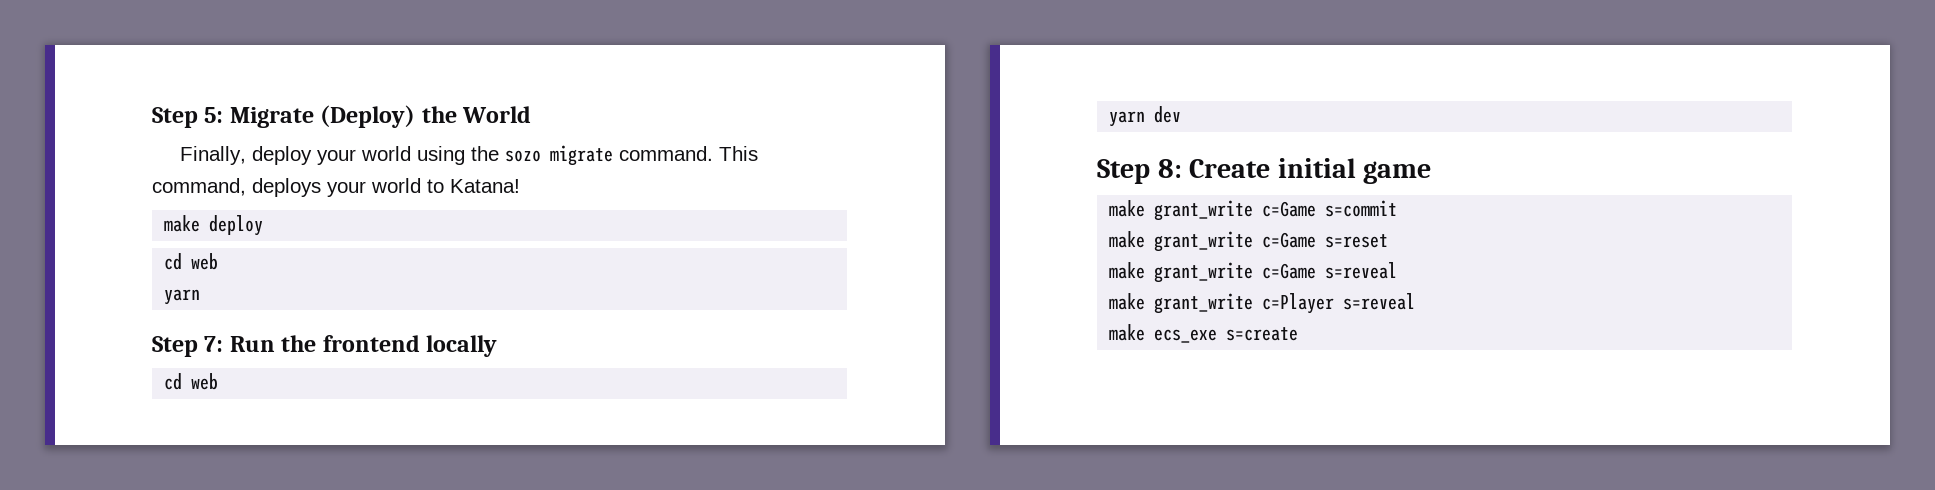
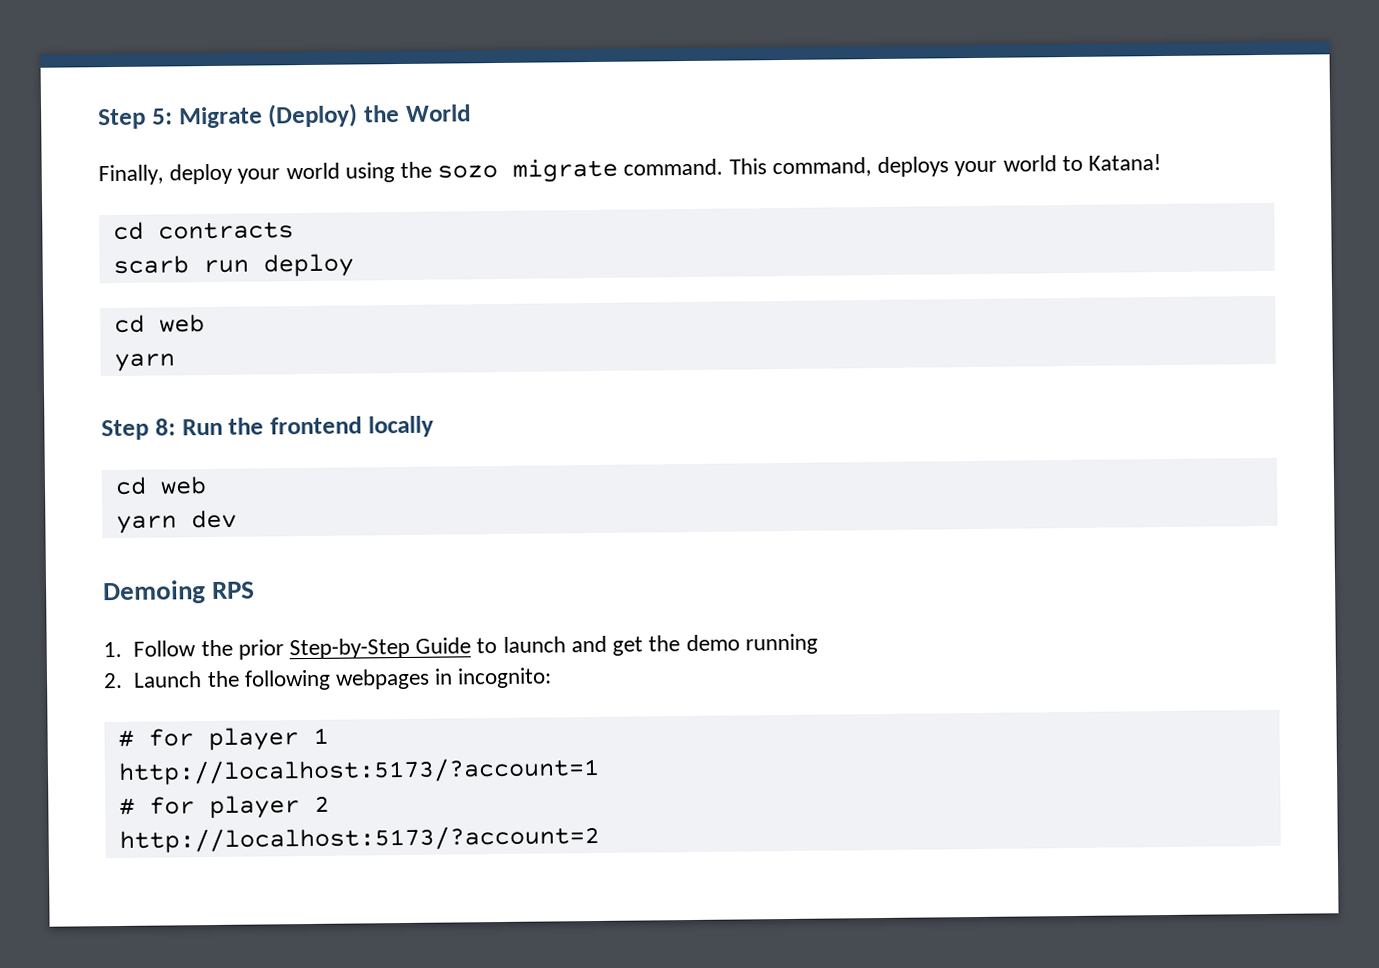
- make deploy
+ cd contracts
+ scarb run deploy
- Step 7: Run the frontend locally
+ Step 8: Run the frontend locally
- Step 8: Create initial game
- make grant_write c=Game s=commit
- make grant_write c=Game s=reset
- make grant_write c=Game s=reveal
- make grant_write c=Player s=reveal
- make ecs_exe s=create
+ Demoing RPS
+ 1. Follow the prior Step-by-Step Guide to launch and get the demo running
+ 2. Launch the following webpages in incognito:
+ # for player 1
+ http://localhost:5173/?account=1
+ # for player 2
+ http://localhost:5173/?account=2

